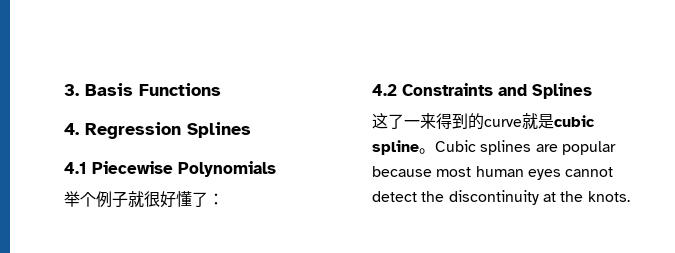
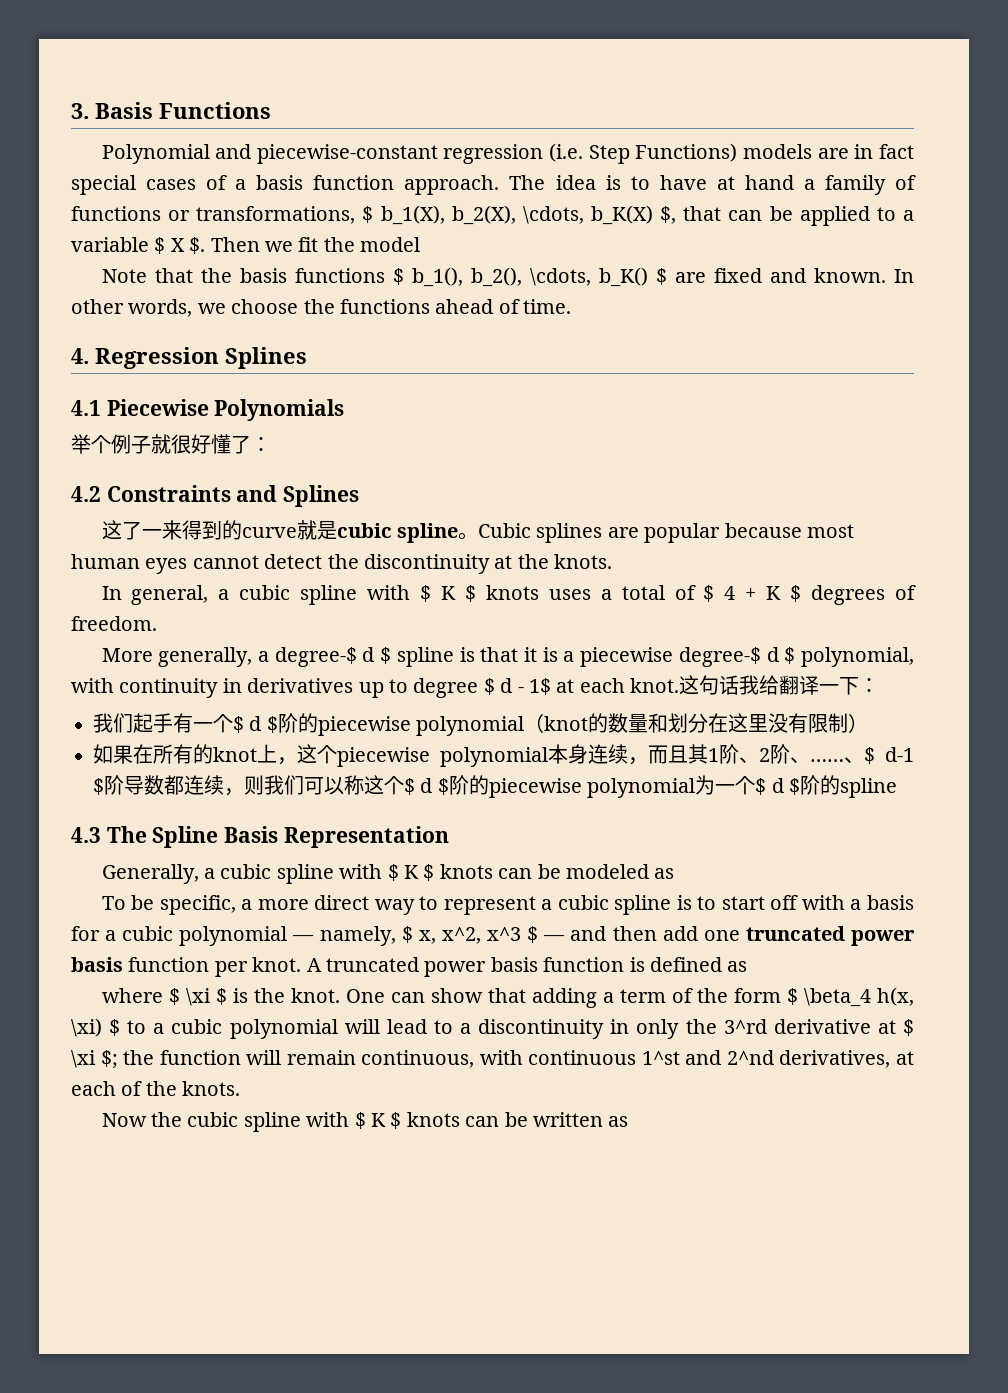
+ Polynomial and piecewise-constant regression (i.e. Step Functions) models are in fact special cases of a basis function approach. The idea is to have at hand a family of functions or transformations, $ b_1(X), b_2(X), \cdots, b_K(X) $, that can be applied to a variable $ X $. Then we fit the model
+ Note that the basis functions $ b_1(), b_2(), \cdots, b_K() $ are fixed and known. In other words, we choose the functions ahead of time.
+ In general, a cubic spline with $ K $ knots uses a total of $ 4 + K $ degrees of freedom.
+ More generally, a degree-$ d $ spline is that it is a piecewise degree-$ d $ polynomial, with continuity in derivatives up to degree $ d - 1$ at each knot.这句话我给翻译一下：
+ 我们起手有一个$ d $阶的piecewise polynomial（knot的数量和划分在这里没有限制）
+ 如果在所有的knot上，这个piecewise polynomial本身连续，而且其1阶、2阶、……、$ d-1 $阶导数都连续，则我们可以称这个$ d $阶的piecewise polynomial为一个$ d $阶的spline
+ 4.3 The Spline Basis Representation
+ Generally, a cubic spline with $ K $ knots can be modeled as
+ To be specific, a more direct way to represent a cubic spline is to start off with a basis for a cubic polynomial — namely, $ x, x^2, x^3 $ — and then add one truncated power basis function per knot. A truncated power basis function is defined as
+ where $ \xi $ is the knot. One can show that adding a term of the form $ \beta_4 h(x, \xi) $ to a cubic polynomial will lead to a discontinuity in only the 3^rd derivative at $ \xi $; the function will remain continuous, with continuous 1^st and 2^nd derivatives, at each of the knots.
+ Now the cubic spline with $ K $ knots can be written as

